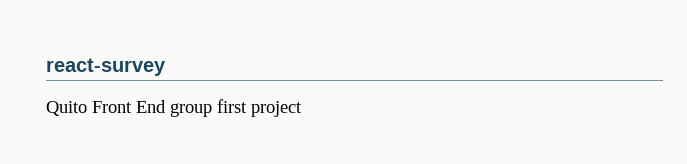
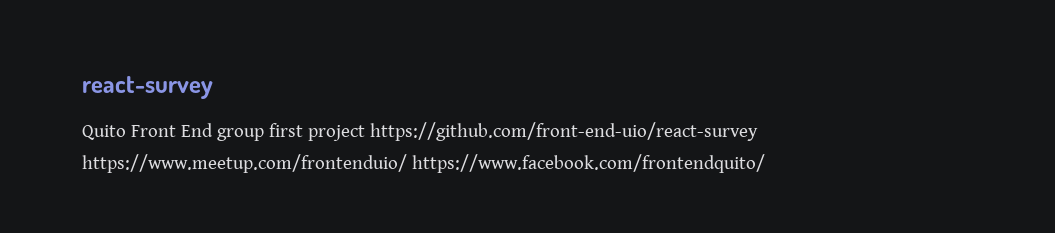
- Quito Front End group first project
+ Quito Front End group first project https://github.com/front-end-uio/react-survey https://www.meetup.com/frontenduio/ https://www.facebook.com/frontendquito/

